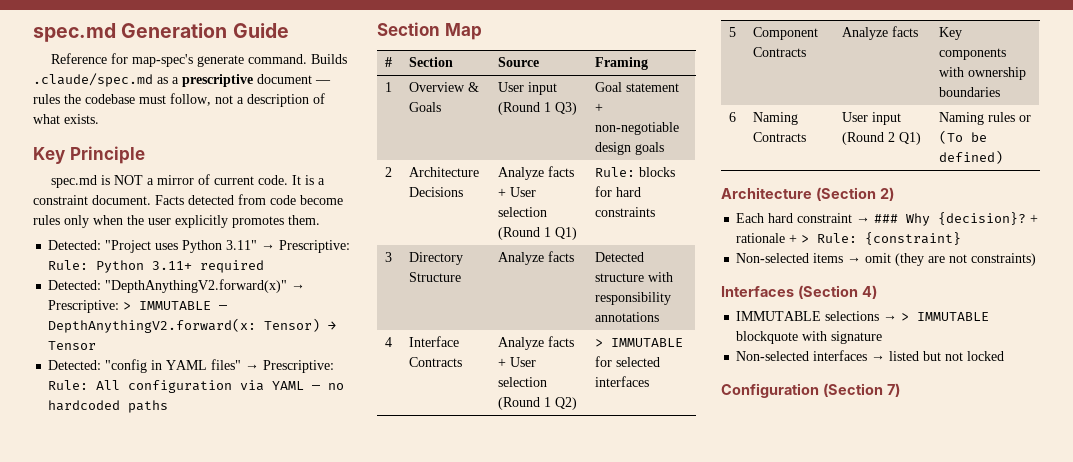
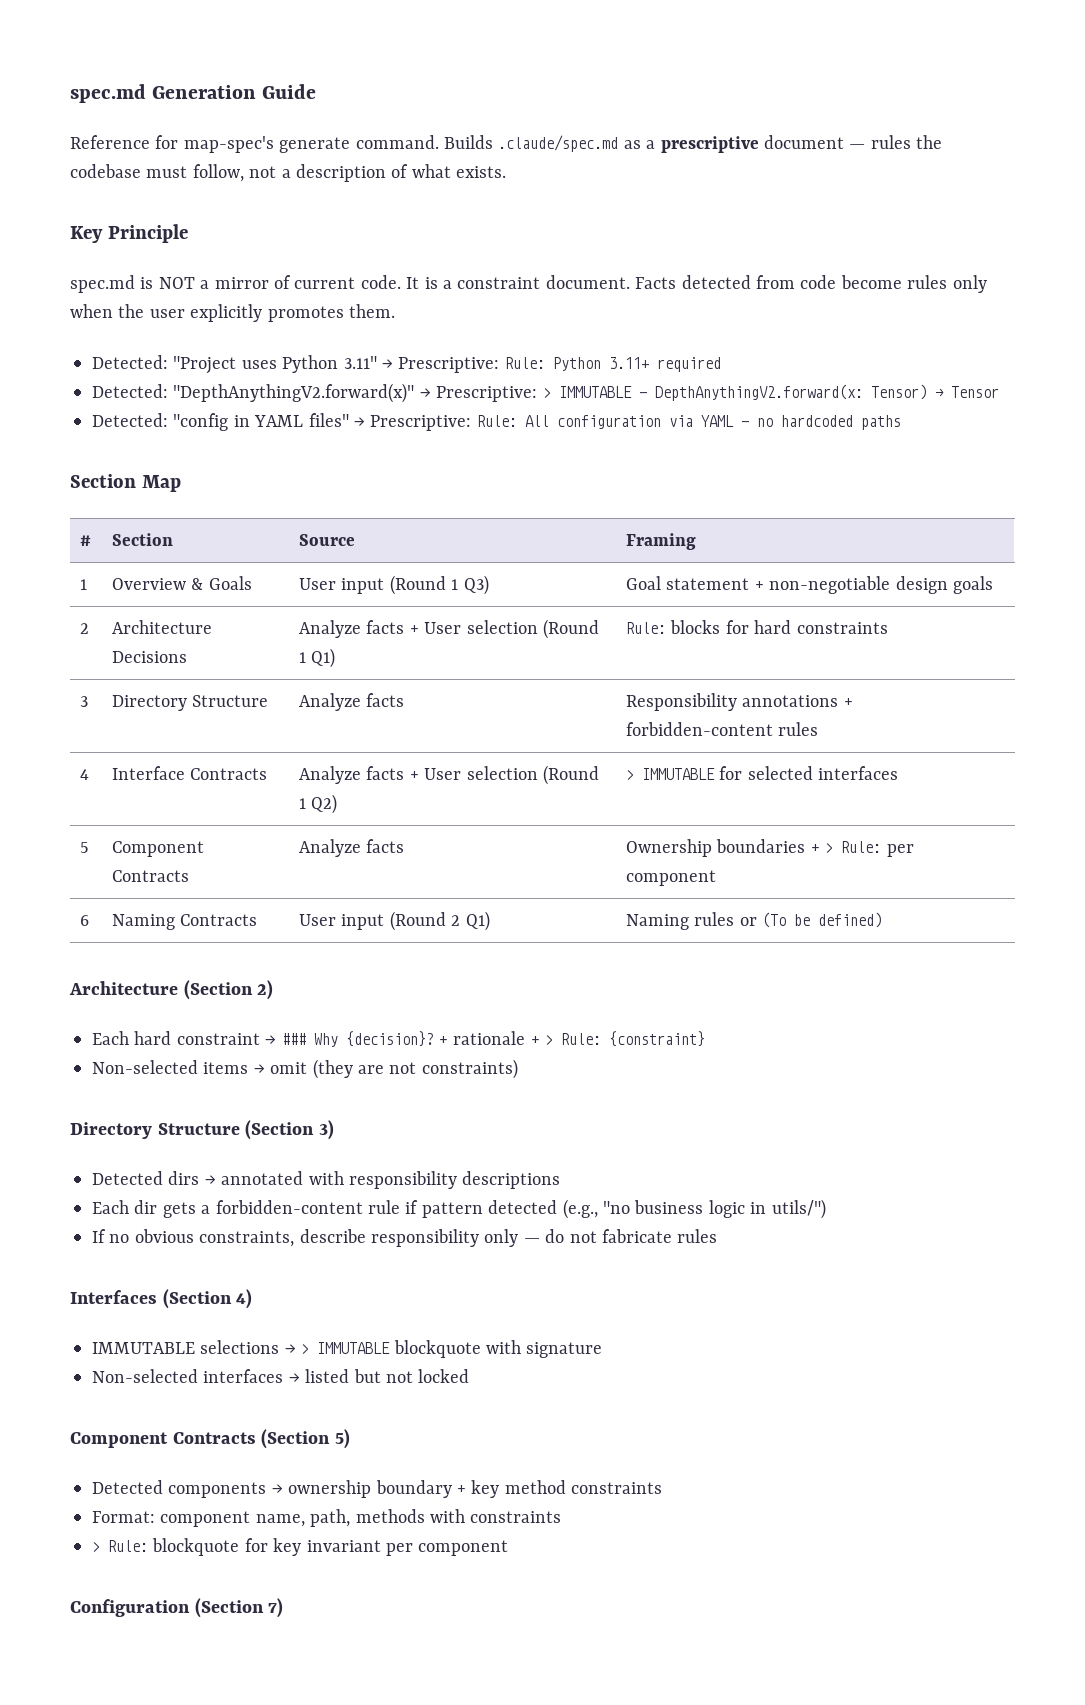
- 3 | Directory Structure | Analyze facts | Detected structure with responsibility annotations
+ 3 | Directory Structure | Analyze facts | Responsibility annotations + forbidden-content rules
- 5 | Component Contracts | Analyze facts | Key components with ownership boundaries
+ 5 | Component Contracts | Analyze facts | Ownership boundaries + > Rule: per component
+ Directory Structure (Section 3)
+ Detected dirs → annotated with responsibility descriptions
+ Each dir gets a forbidden-content rule if pattern detected (e.g., "no business logic in utils/")
+ If no obvious constraints, describe responsibility only — do not fabricate rules
+ Component Contracts (Section 5)
+ Detected components → ownership boundary + key method constraints
+ Format: component name, path, methods with constraints
+ > Rule: blockquote for key invariant per component

